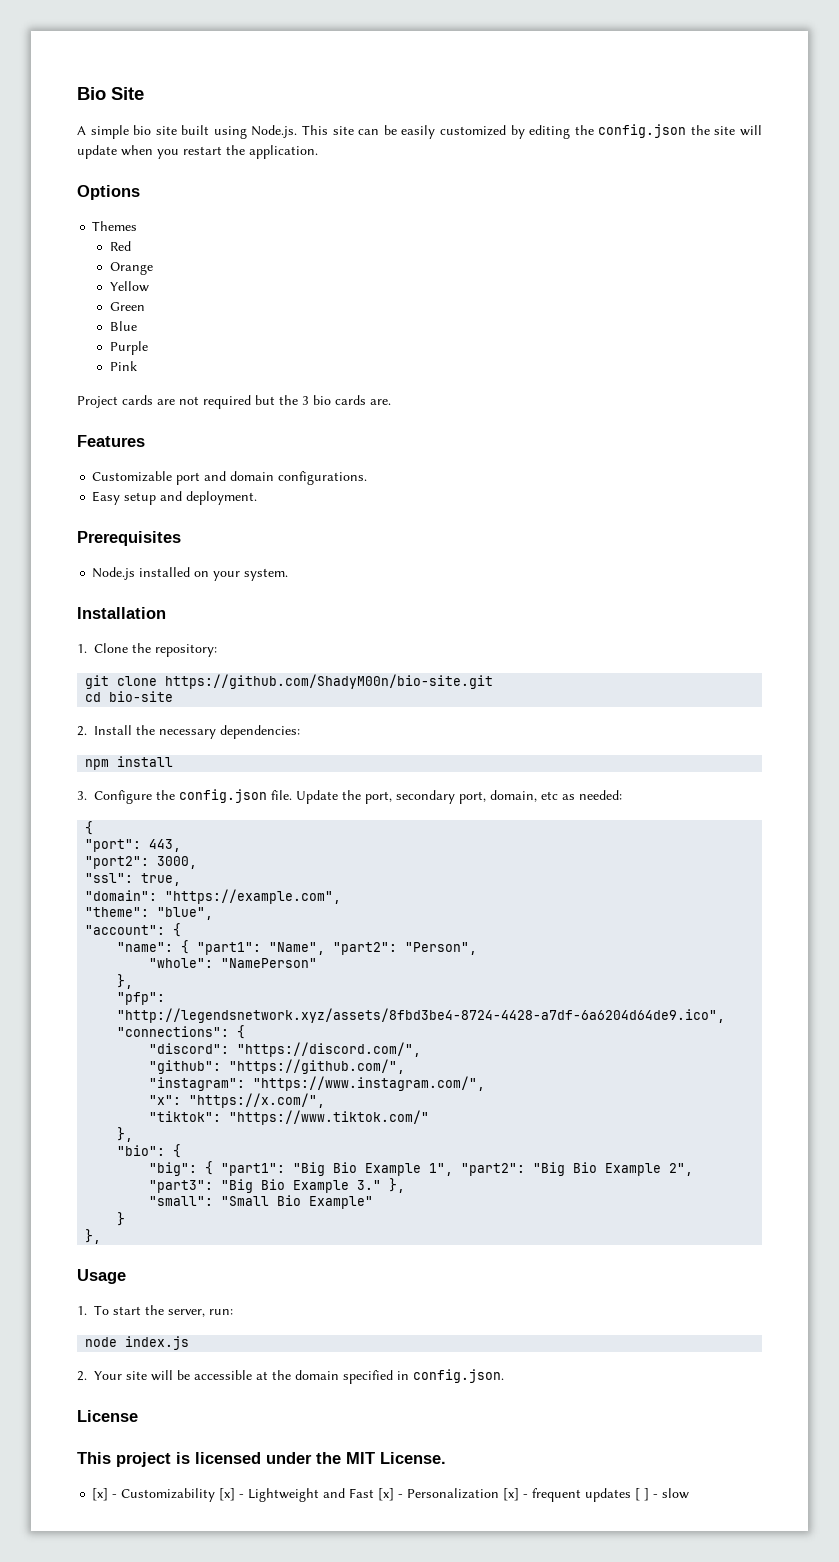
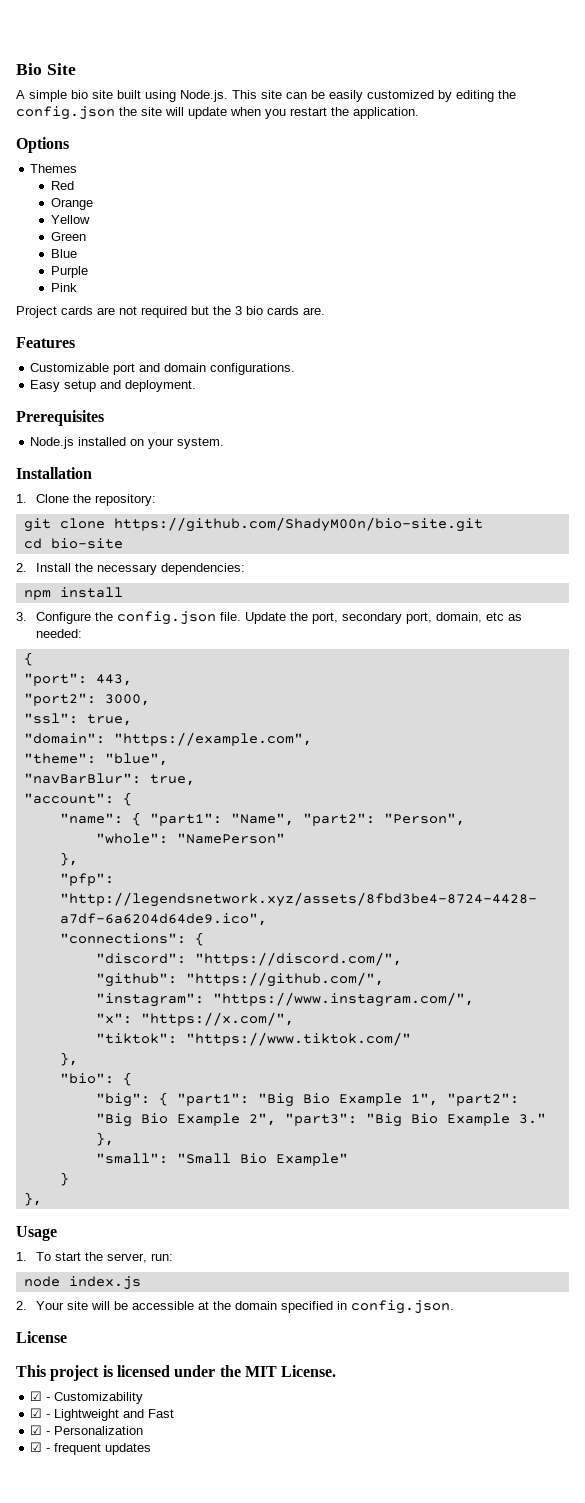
+ "navBarBlur": true,
- [x] - Customizability [x] - Lightweight and Fast [x] - Personalization [x] - frequent updates [ ] - slow
+ ☑ - Customizability
+ ☑ - Lightweight and Fast
+ ☑ - Personalization
+ ☑ - frequent updates

